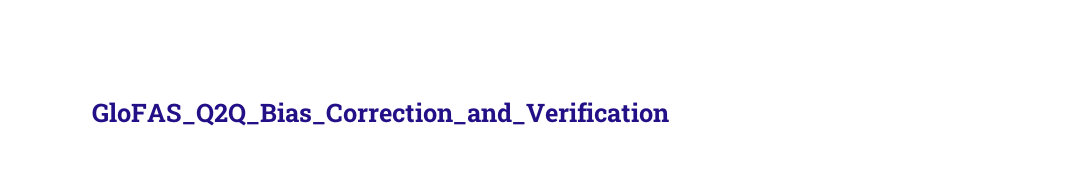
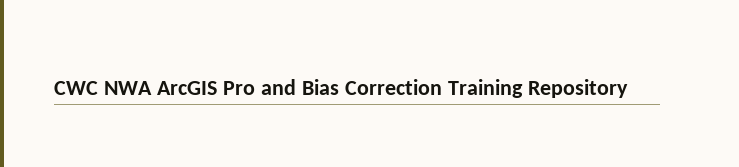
- GloFAS_Q2Q_Bias_Correction_and_Verification
+ CWC NWA ArcGIS Pro and Bias Correction Training Repository

